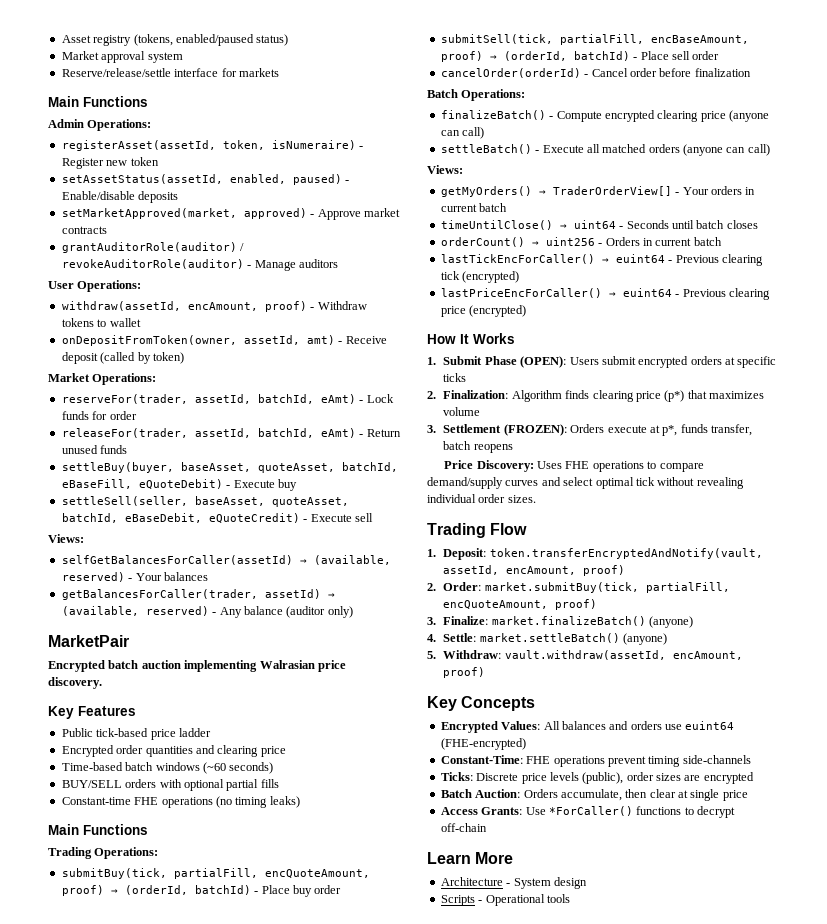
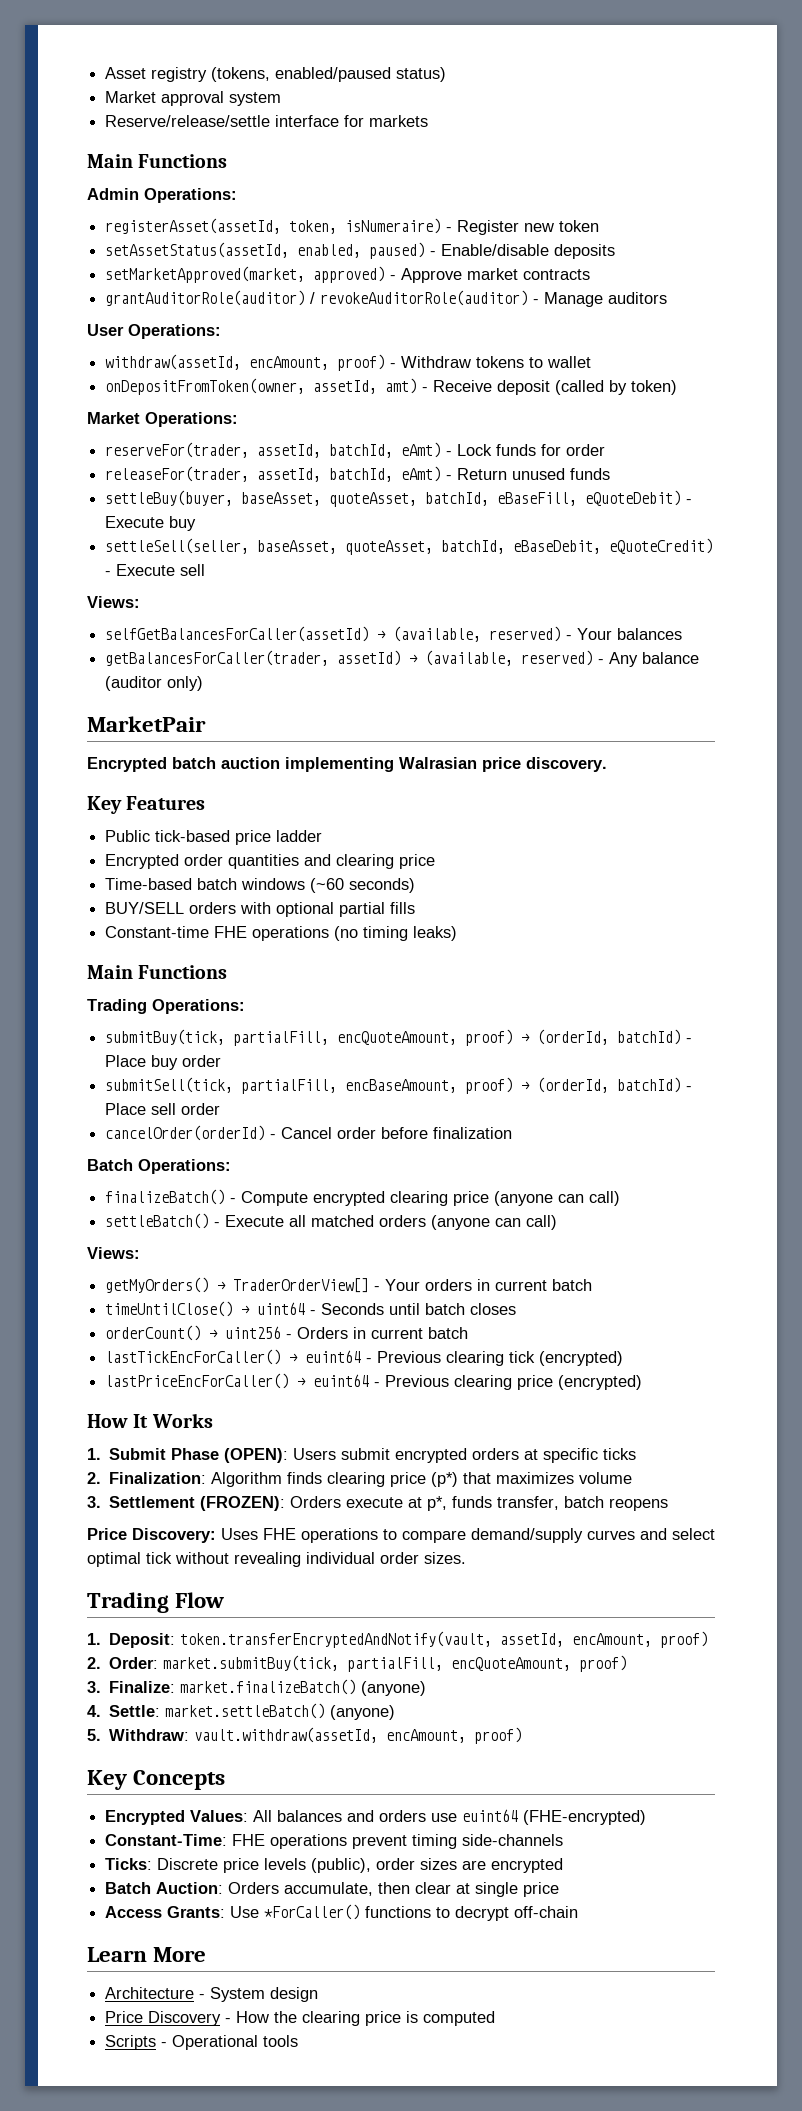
+ Price Discovery - How the clearing price is computed

